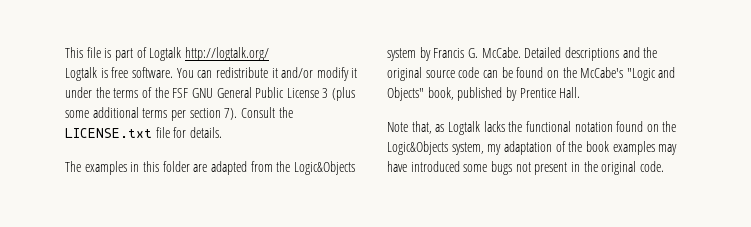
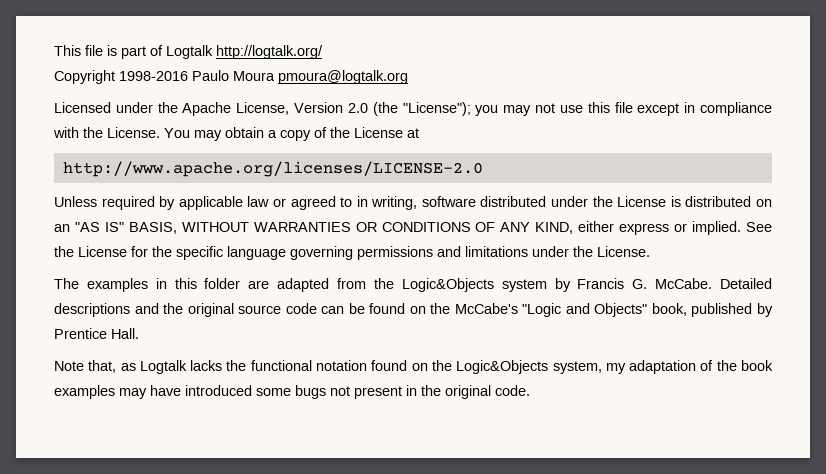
- Logtalk is free software. You can redistribute it and/or modify it under the terms of the FSF GNU General Public License 3 (plus some additional terms per section 7). Consult the LICENSE.txt file for details.
+ Copyright 1998-2016 Paulo Moura pmoura@logtalk.org
+ Licensed under the Apache License, Version 2.0 (the "License"); you may not use this file except in compliance with the License. You may obtain a copy of the License at
+ http://www.apache.org/licenses/LICENSE-2.0
+ Unless required by applicable law or agreed to in writing, software distributed under the License is distributed on an "AS IS" BASIS, WITHOUT WARRANTIES OR CONDITIONS OF ANY KIND, either express or implied. See the License for the specific language governing permissions and limitations under the License.

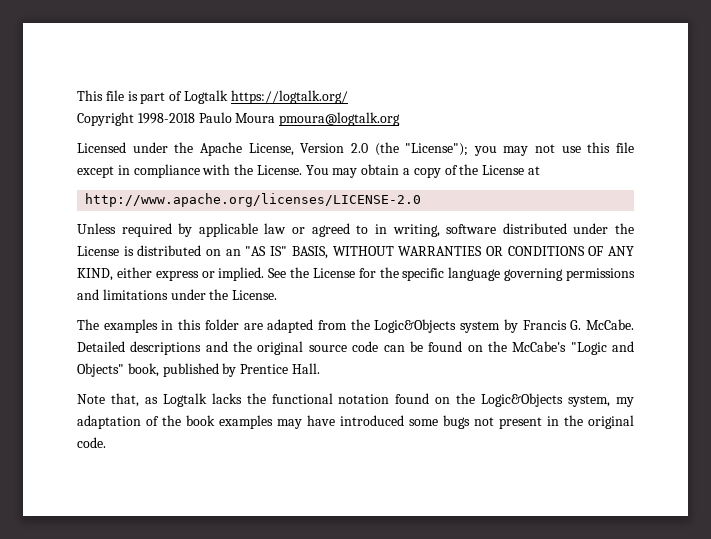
- This file is part of Logtalk http://logtalk.org/
+ This file is part of Logtalk https://logtalk.org/
- Copyright 1998-2016 Paulo Moura pmoura@logtalk.org
+ Copyright 1998-2018 Paulo Moura pmoura@logtalk.org

